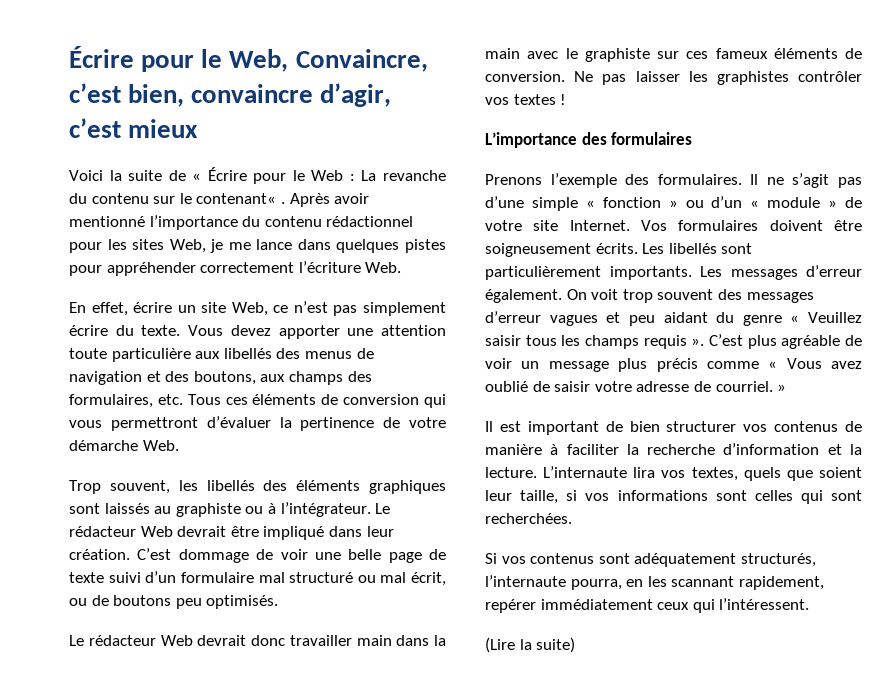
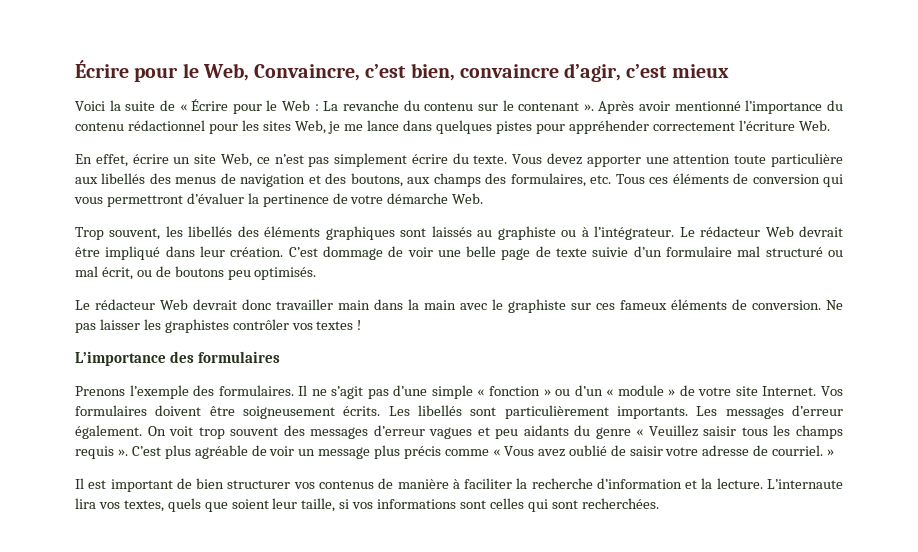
- Voici la suite de « Écrire pour le Web : La revanche du contenu sur le contenant« .
+ Voici la suite de « Écrire pour le Web : La revanche du contenu sur le contenant ».
- C’est dommage de voir une belle page de texte suivi d’un formulaire mal structuré ou mal écrit, ou de boutons peu optimisés.
+ C’est dommage de voir une belle page de texte suivie d’un formulaire mal structuré ou mal écrit, ou de boutons peu optimisés.
- On voit trop souvent des messages d’erreur vagues et peu aidant du genre « Veuillez saisir tous les champs requis ».
+ On voit trop souvent des messages d’erreur vagues et peu aidants du genre « Veuillez saisir tous les champs requis ».
- Si vos contenus sont adéquatement structurés, l’internaute pourra, en les scannant rapidement, repérer immédiatement ceux qui l’intéressent.
- (Lire la suite)

